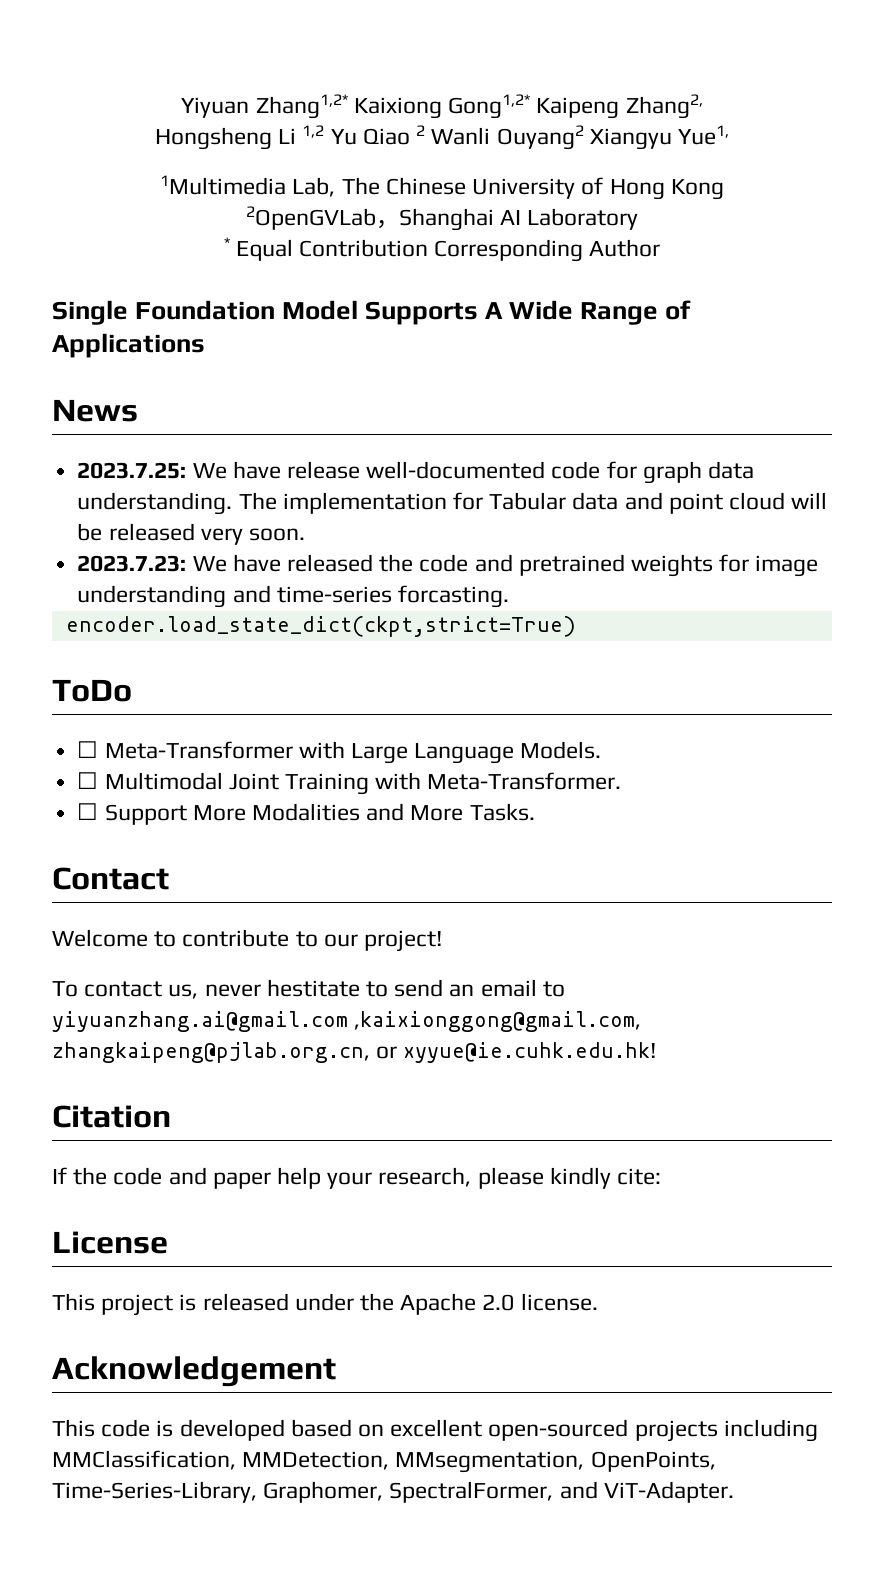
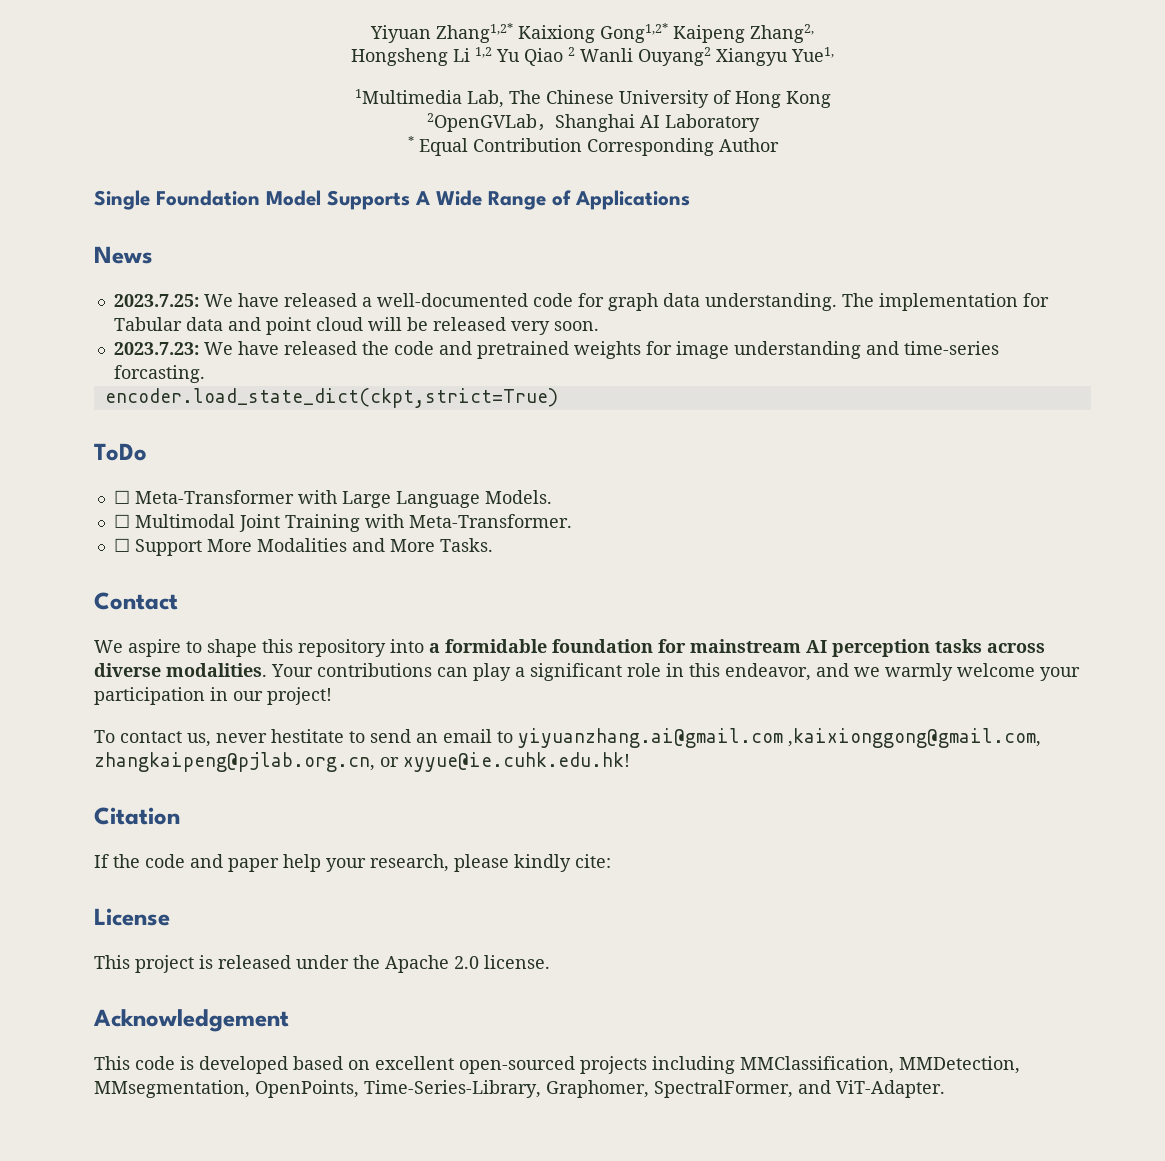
- 2023.7.25: We have release well-documented code for graph data understanding.
+ 2023.7.25: We have released a well-documented code for graph data understanding.
- Welcome to contribute to our project!
+ We aspire to shape this repository into a formidable foundation for mainstream AI perception tasks across diverse modalities. Your contributions can play a significant role in this endeavor, and we warmly welcome your participation in our project!

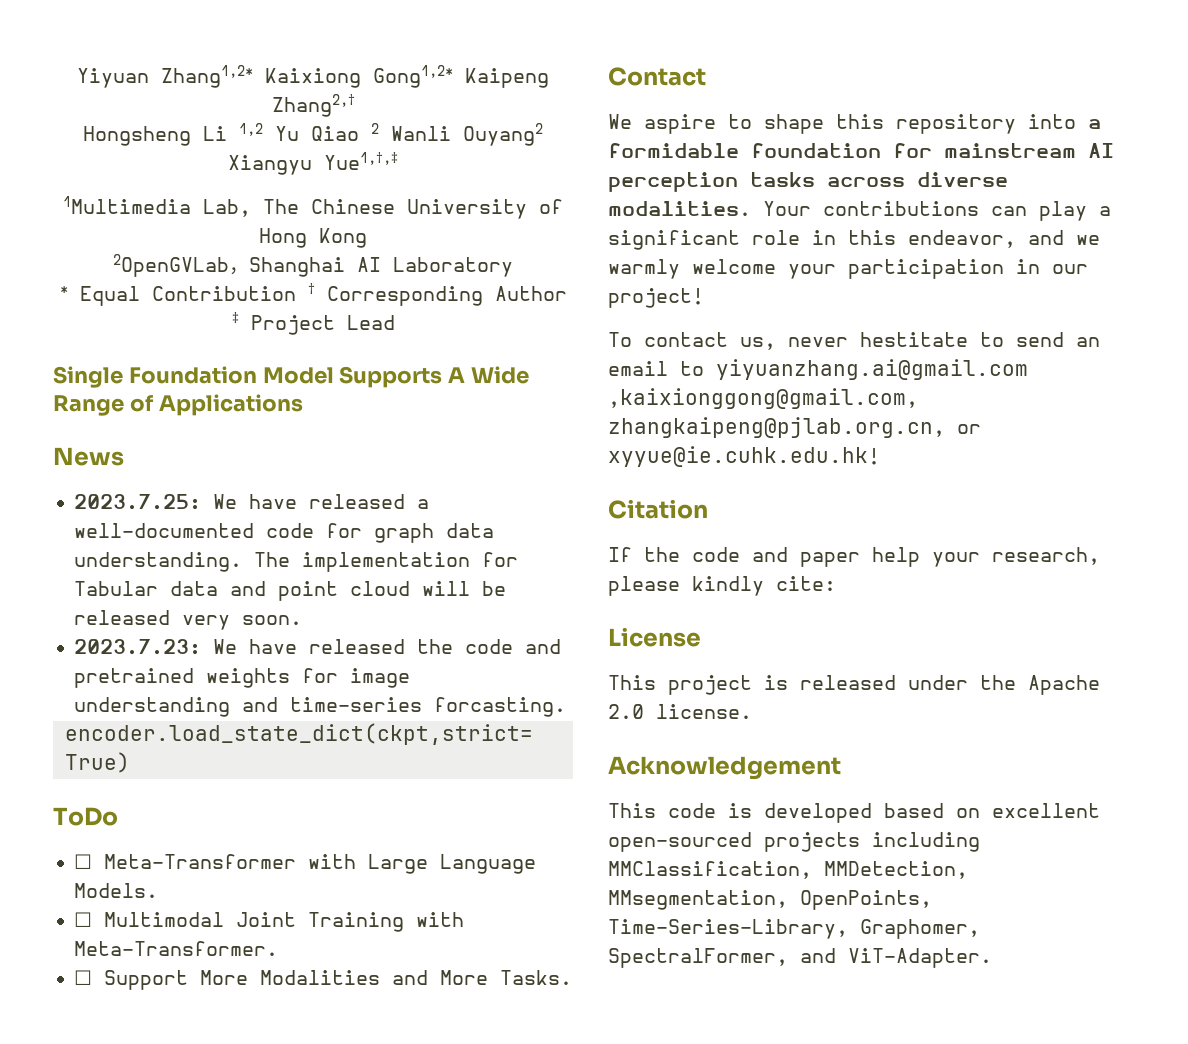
- Yiyuan Zhang1,2* Kaixiong Gong1,2* Kaipeng Zhang2,
+ Yiyuan Zhang1,2* Kaixiong Gong1,2* Kaipeng Zhang2,†
- Hongsheng Li 1,2 Yu Qiao 2 Wanli Ouyang2 Xiangyu Yue1,
+ Hongsheng Li 1,2 Yu Qiao 2 Wanli Ouyang2 Xiangyu Yue1,†,‡
- * Equal Contribution Corresponding Author
+ * Equal Contribution † Corresponding Author ‡ Project Lead

